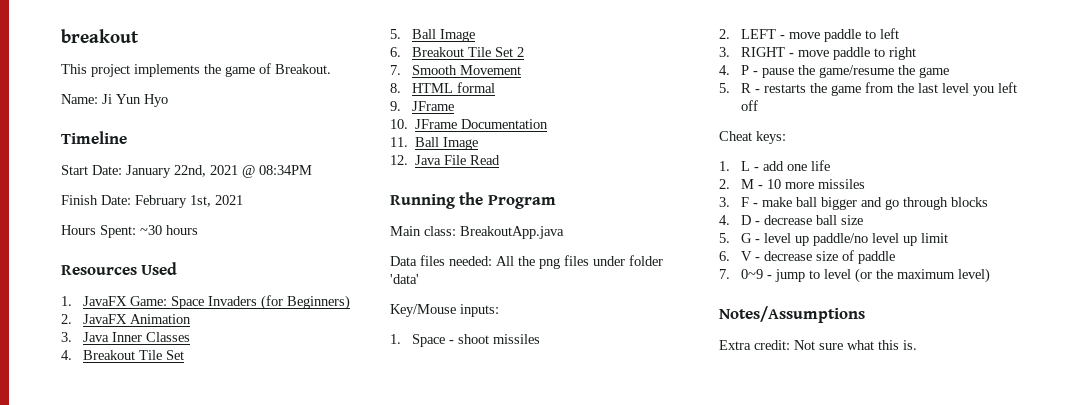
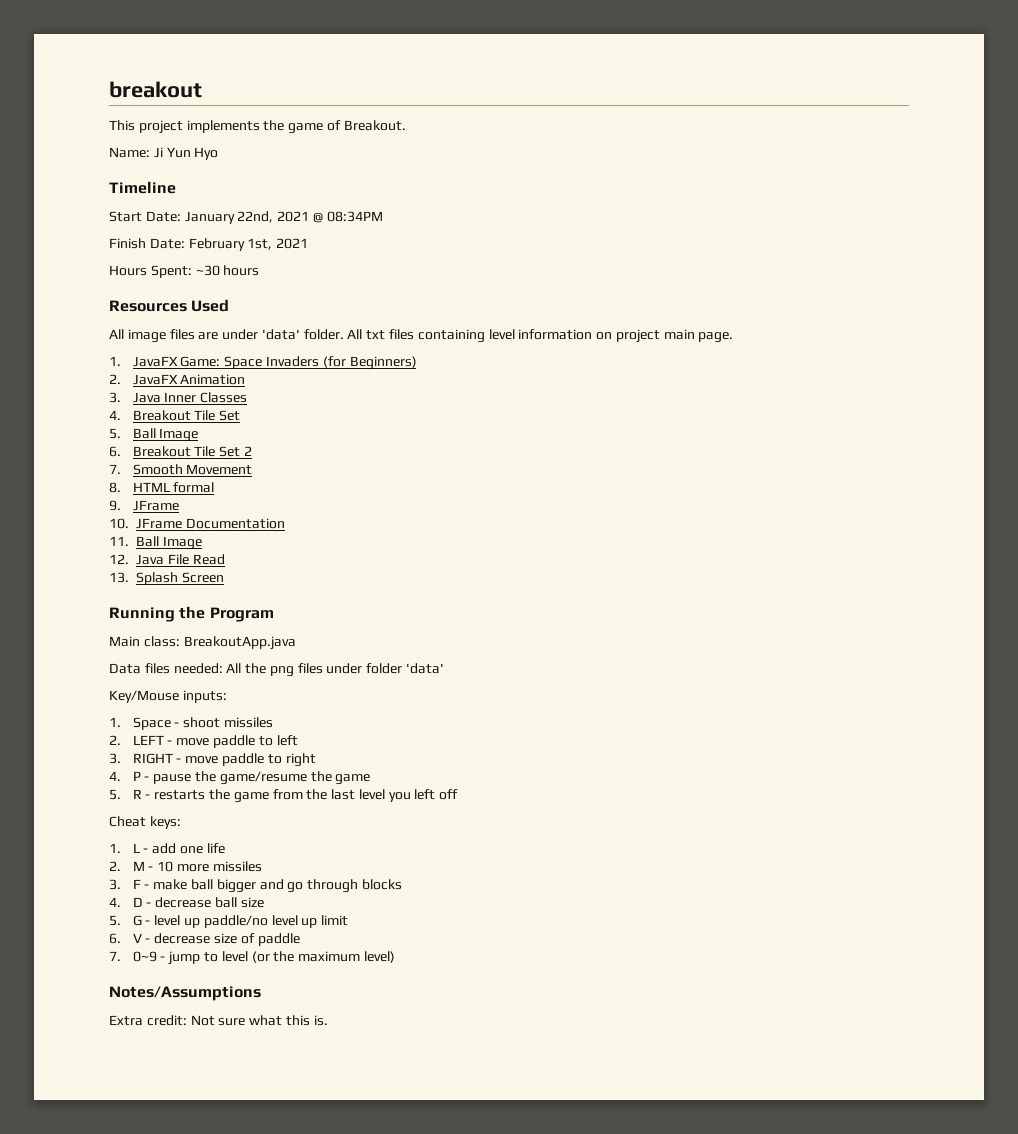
+ All image files are under 'data' folder. All txt files containing level information on project main page.
+ 13. Splash Screen

